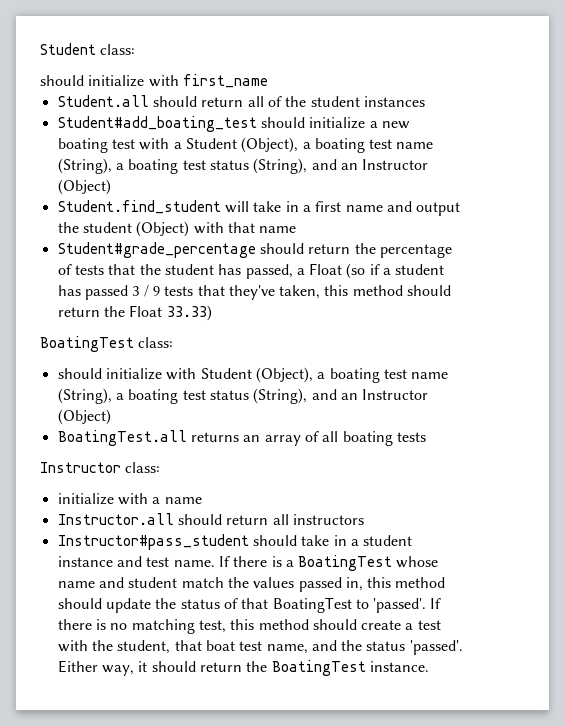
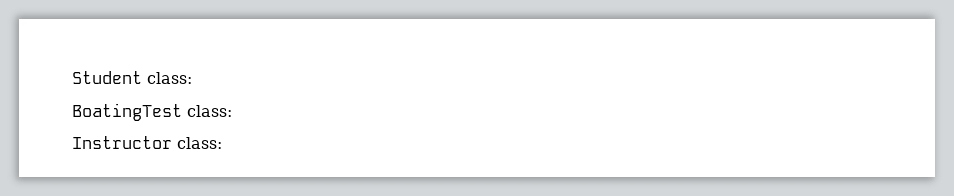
- should initialize with first_name
- Student.all should return all of the student instances
- Student#add_boating_test should initialize a new boating test with a Student (Object), a boating test name (String), a boating test status (String), and an Instructor (Object)
- Student.find_student will take in a first name and output the student (Object) with that name
- Student#grade_percentage should return the percentage of tests that the student has passed, a Float (so if a student has passed 3 / 9 tests that they've taken, this method should return the Float 33.33)
  BoatingTest class:
- should initialize with Student (Object), a boating test name (String), a boating test status (String), and an Instructor (Object)
- BoatingTest.all returns an array of all boating tests
  Instructor class:
- initialize with a name
- Instructor.all should return all instructors
- Instructor#pass_student should take in a student instance and test name. If there is a BoatingTest whose name and student match the values passed in, this method should update the status of that BoatingTest to 'passed'. If there is no matching test, this method should create a test with the student, that boat test name, and the status 'passed'. Either way, it should return the BoatingTest instance.

